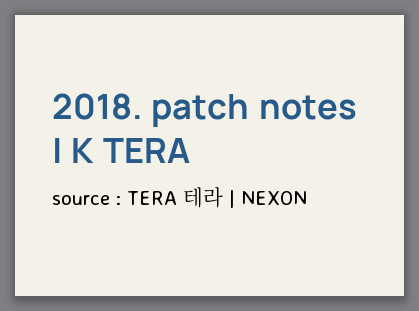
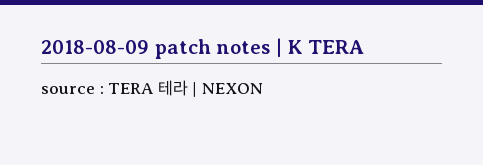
- 2018. patch notes | K TERA
+ 2018-08-09 patch notes | K TERA

